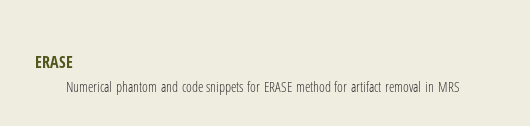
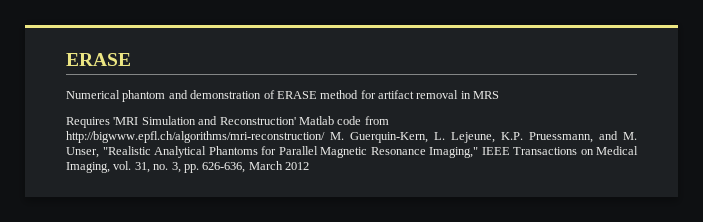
- Numerical phantom and code snippets for ERASE method for artifact removal in MRS
+ Numerical phantom and demonstration of ERASE method for artifact removal in MRS
+ Requires 'MRI Simulation and Reconstruction' Matlab code from http://bigwww.epfl.ch/algorithms/mri-reconstruction/ M. Guerquin-Kern, L. Lejeune, K.P. Pruessmann, and M. Unser, "Realistic Analytical Phantoms for Parallel Magnetic Resonance Imaging," IEEE Transactions on Medical Imaging, vol. 31, no. 3, pp. 626-636, March 2012

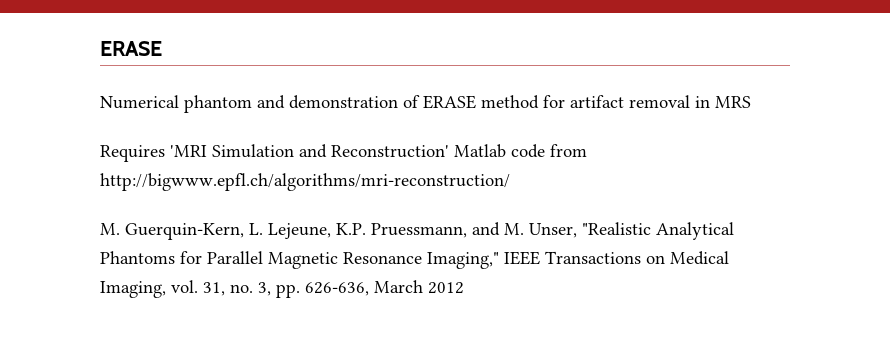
- Requires 'MRI Simulation and Reconstruction' Matlab code from http://bigwww.epfl.ch/algorithms/mri-reconstruction/ M. Guerquin-Kern, L. Lejeune, K.P. Pruessmann, and M. Unser, "Realistic Analytical Phantoms for Parallel Magnetic Resonance Imaging," IEEE Transactions on Medical Imaging, vol. 31, no. 3, pp. 626-636, March 2012
+ Requires 'MRI Simulation and Reconstruction' Matlab code from http://bigwww.epfl.ch/algorithms/mri-reconstruction/
+ M. Guerquin-Kern, L. Lejeune, K.P. Pruessmann, and M. Unser, "Realistic Analytical Phantoms for Parallel Magnetic Resonance Imaging," IEEE Transactions on Medical Imaging, vol. 31, no. 3, pp. 626-636, March 2012

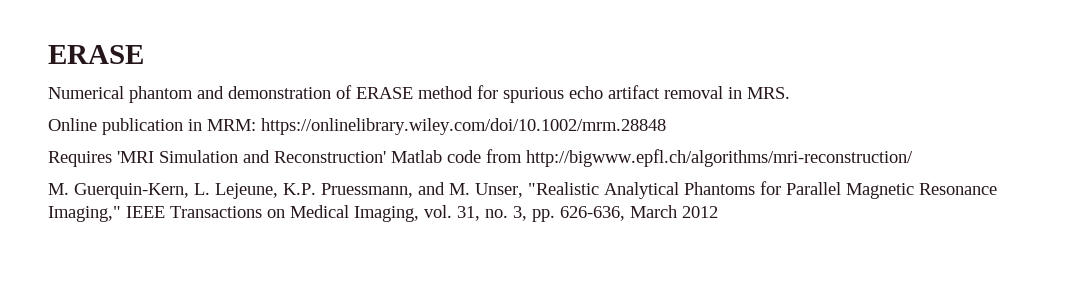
- Numerical phantom and demonstration of ERASE method for artifact removal in MRS
+ Numerical phantom and demonstration of ERASE method for spurious echo artifact removal in MRS.
+ Online publication in MRM: https://onlinelibrary.wiley.com/doi/10.1002/mrm.28848

